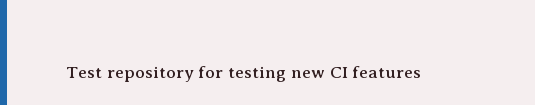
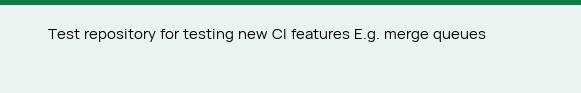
- Test repository for testing new CI features
+ Test repository for testing new CI features E.g. merge queues

